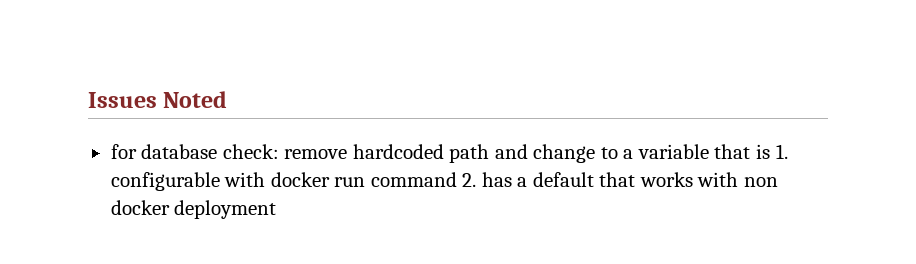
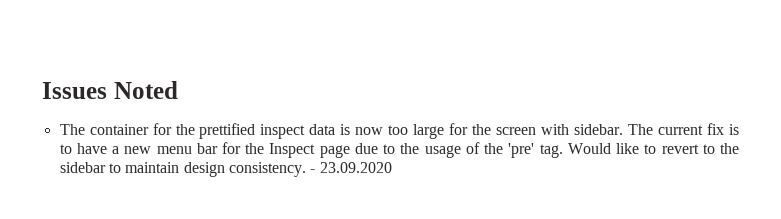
- for database check: remove hardcoded path and change to a variable that is 1. configurable with docker run command 2. has a default that works with non docker deployment
+ The container for the prettified inspect data is now too large for the screen with sidebar. The current fix is to have a new menu bar for the Inspect page due to the usage of the 'pre' tag. Would like to revert to the sidebar to maintain design consistency. - 23.09.2020

